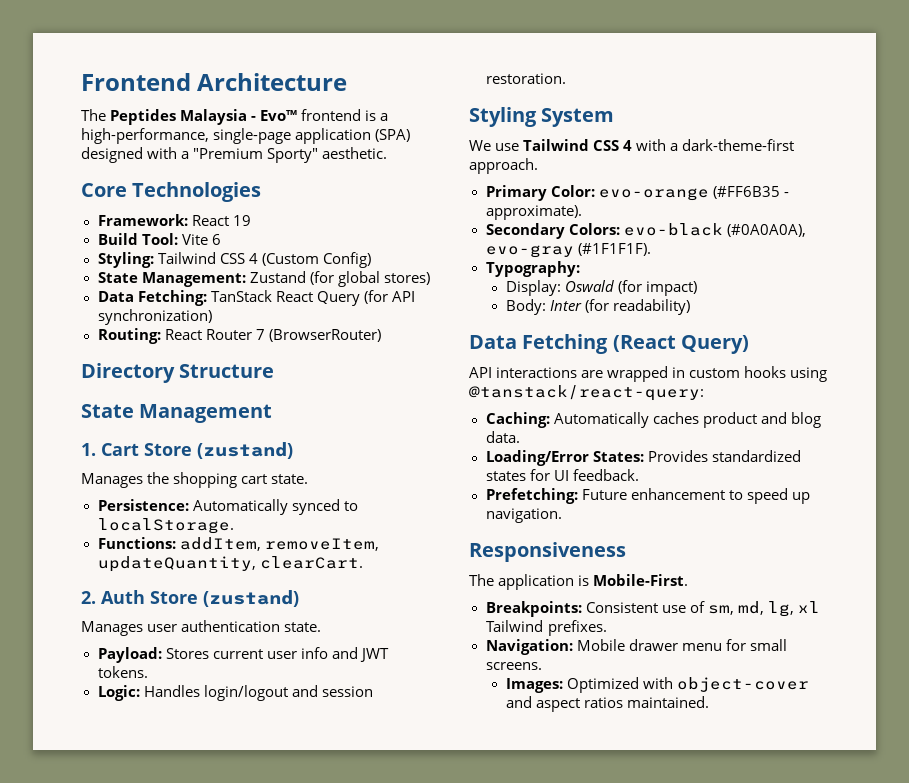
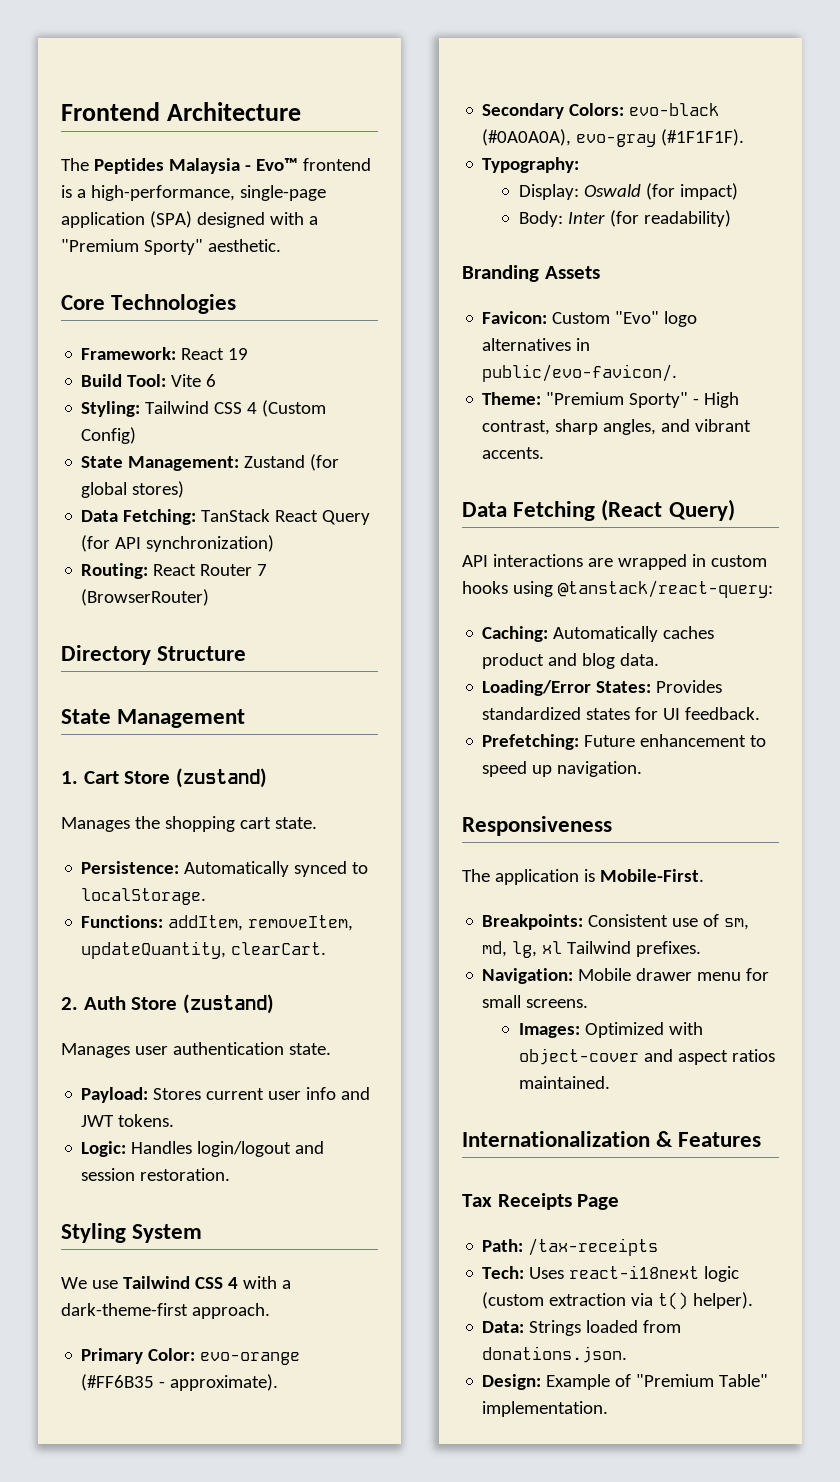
+ Branding Assets
+ Favicon: Custom "Evo" logo alternatives in public/evo-favicon/.
+ Theme: "Premium Sporty" - High contrast, sharp angles, and vibrant accents.
+ Internationalization & Features
+ Tax Receipts Page
+ Path: /tax-receipts
+ Tech: Uses react-i18next logic (custom extraction via t() helper).
+ Data: Strings loaded from donations.json.
+ Design: Example of "Premium Table" implementation.

